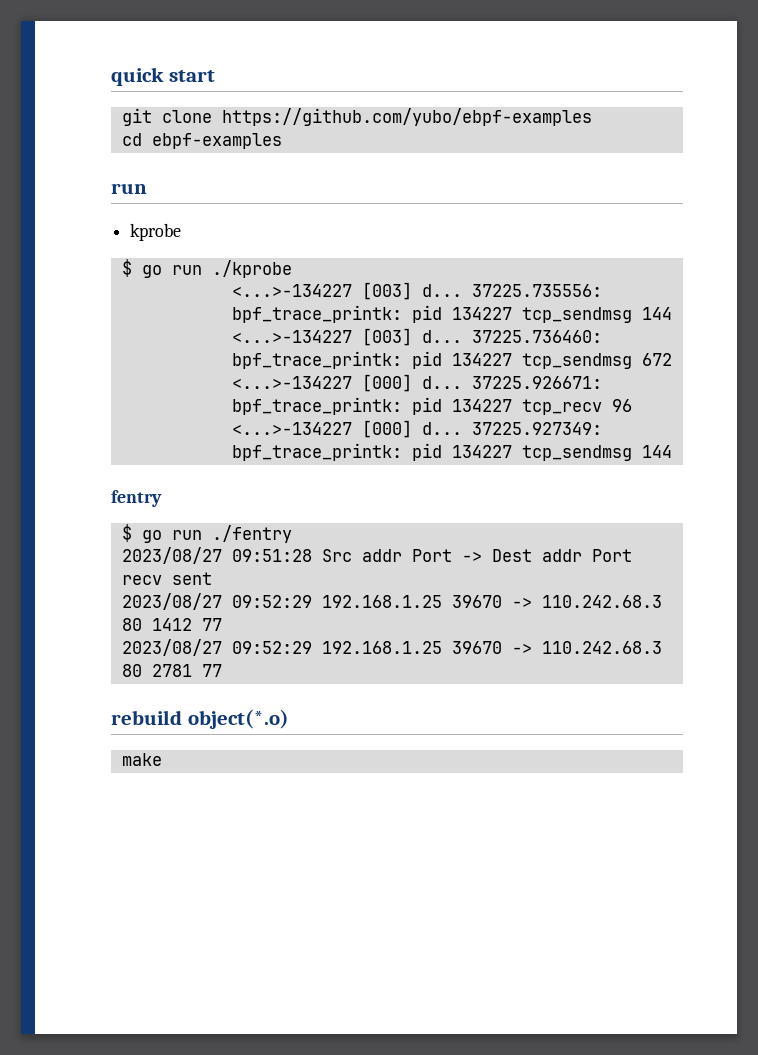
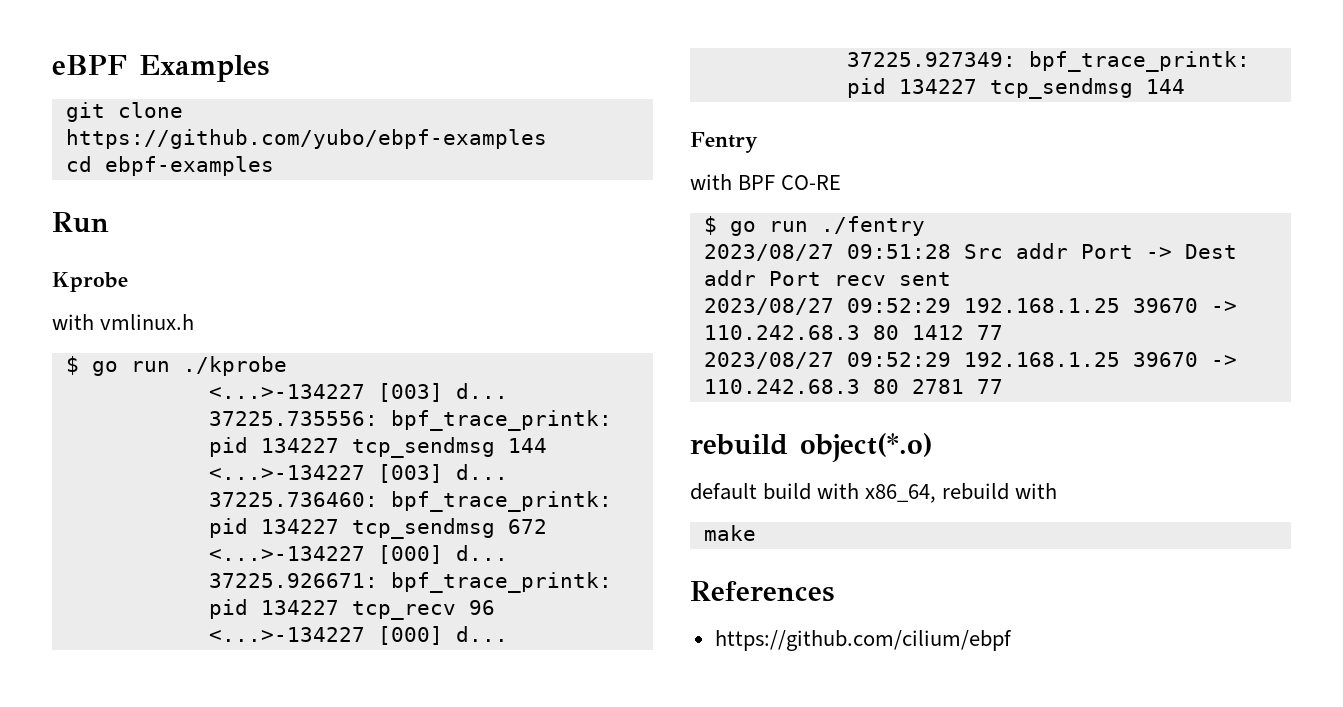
- quick start
+ eBPF Examples
  cd ebpf-examples
- run
- kprobe
+ Run
+ Kprobe
+ with vmlinux.h
- fentry
+ Fentry
+ with BPF CO-RE
+ default build with x86_64, rebuild with
+ References
+ https://github.com/cilium/ebpf

